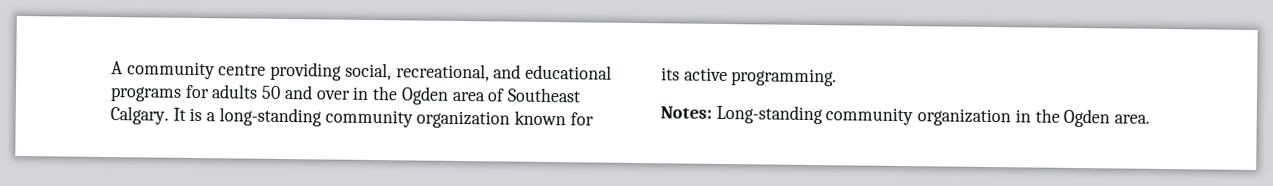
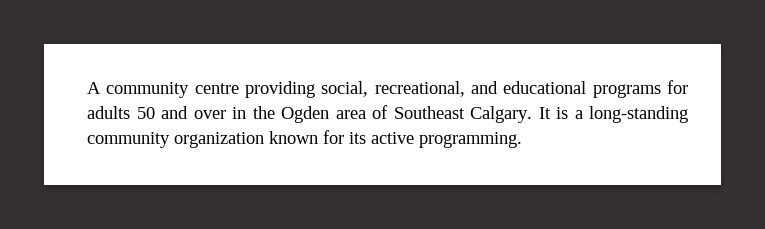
- Notes: Long-standing community organization in the Ogden area.

